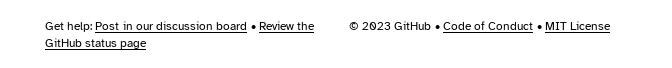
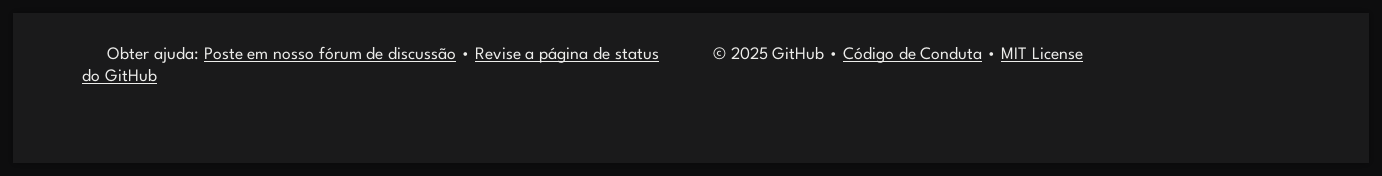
- Get help: Post in our discussion board • Review the GitHub status page
+ Obter ajuda: Poste em nosso fórum de discussão • Revise a página de status do GitHub
- © 2023 GitHub • Code of Conduct • MIT License
+ © 2025 GitHub • Código de Conduta • MIT License

